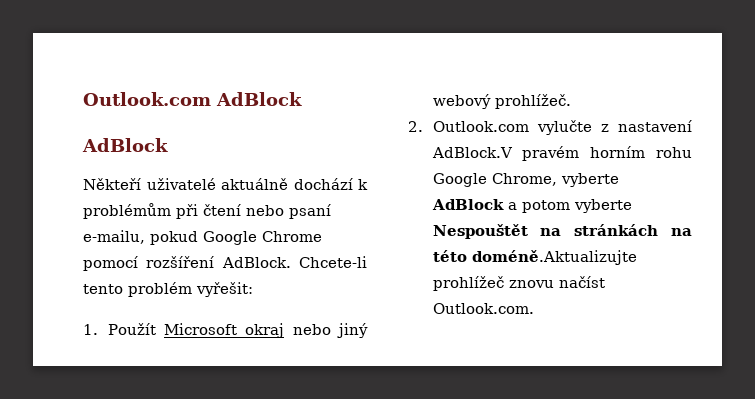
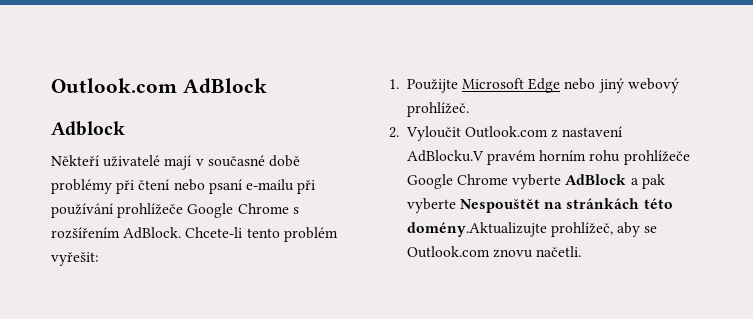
  Outlook.com AdBlock
- AdBlock
+ Adblock
- Někteří uživatelé aktuálně dochází k problémům při čtení nebo psaní e-mailu, pokud Google Chrome pomocí rozšíření AdBlock.
+ Někteří uživatelé mají v současné době problémy při čtení nebo psaní e-mailu při používání prohlížeče Google Chrome s rozšířením AdBlock.
- 1. Použít Microsoft okraj nebo jiný webový prohlížeč.
+ 1. Použijte Microsoft Edge nebo jiný webový prohlížeč.
- 2. Outlook.com vylučte z nastavení AdBlock.V pravém horním rohu Google Chrome, vyberte AdBlock a potom vyberte Nespouštět na stránkách na této doméně.Aktualizujte prohlížeč znovu načíst Outlook.com.
+ 2. Vyloučit Outlook.com z nastavení AdBlocku.V pravém horním rohu prohlížeče Google Chrome vyberte AdBlock a pak vyberte Nespouštět na stránkách této domény.Aktualizujte prohlížeč, aby se Outlook.com znovu načetli.

